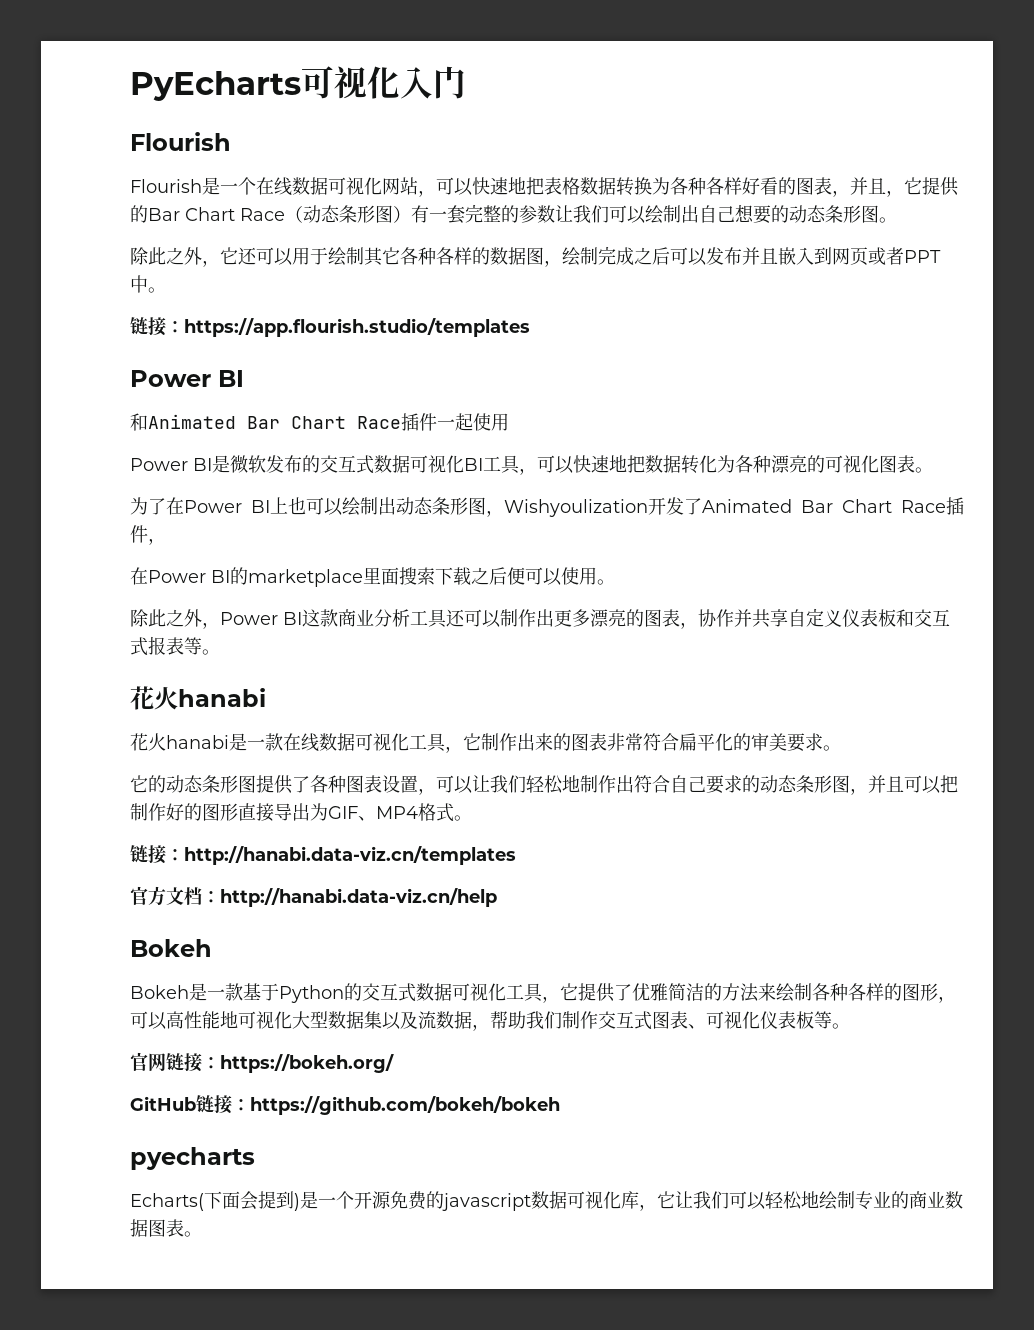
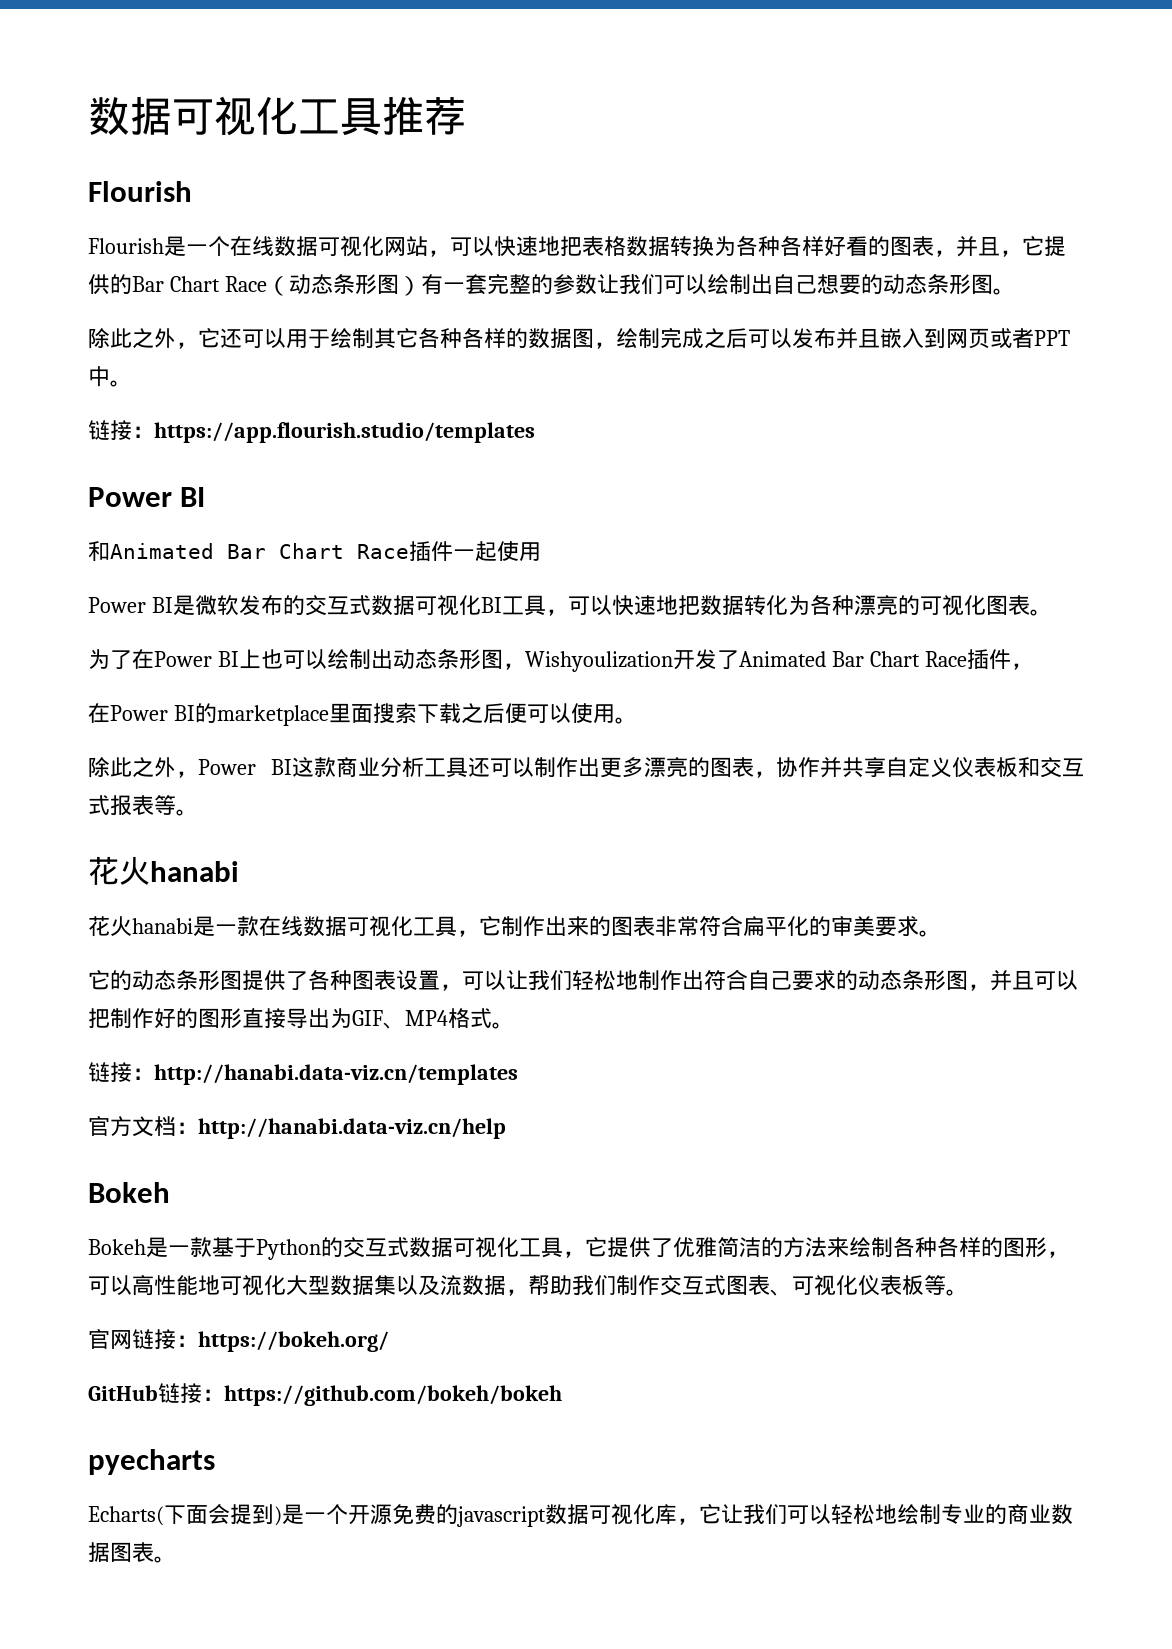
- PyEcharts可视化入门
+ 数据可视化工具推荐

